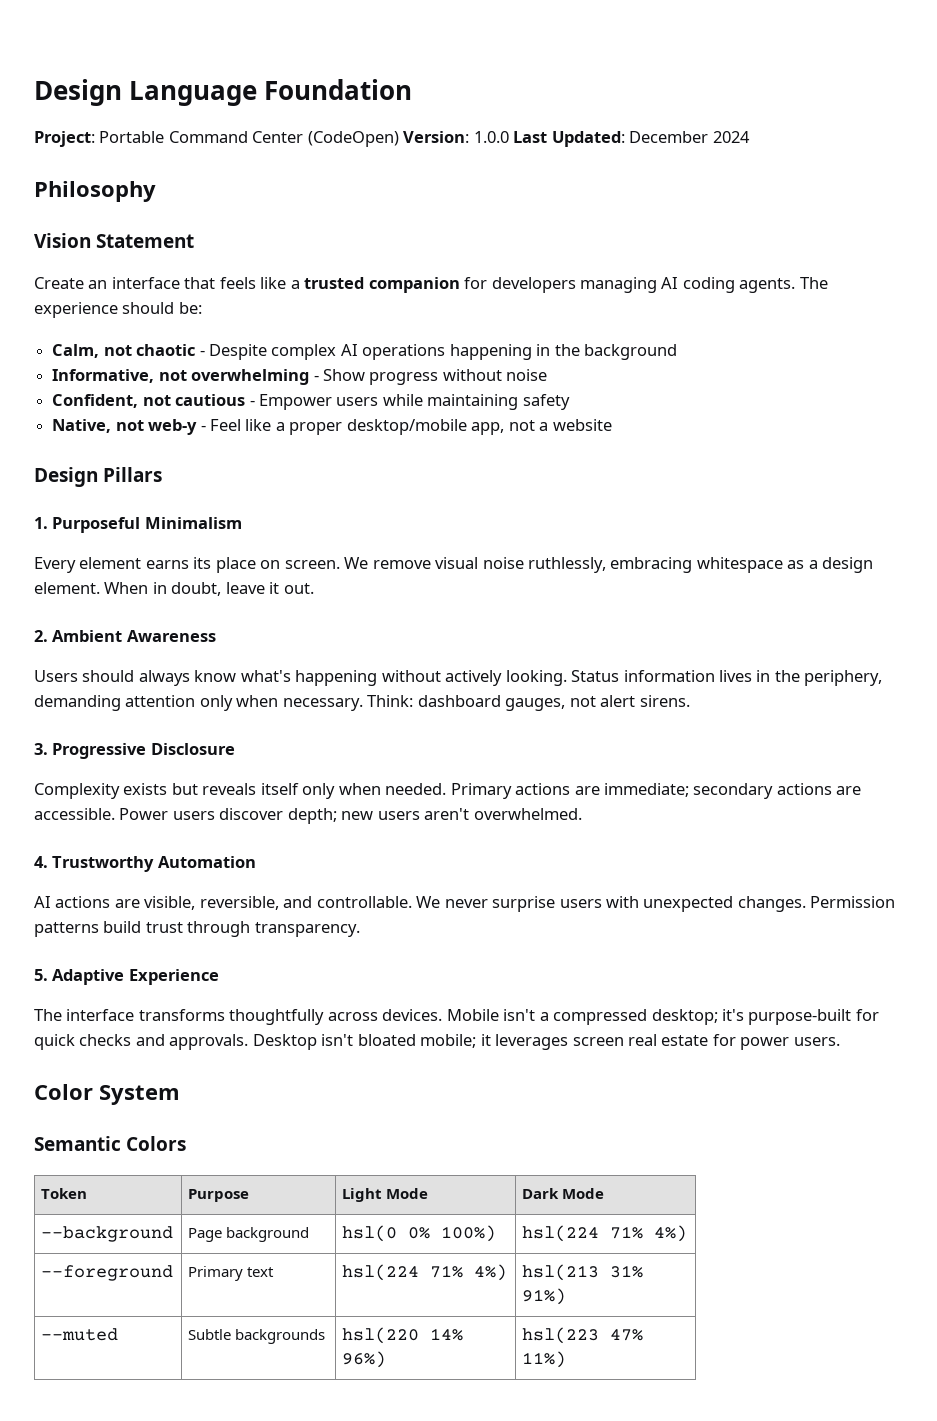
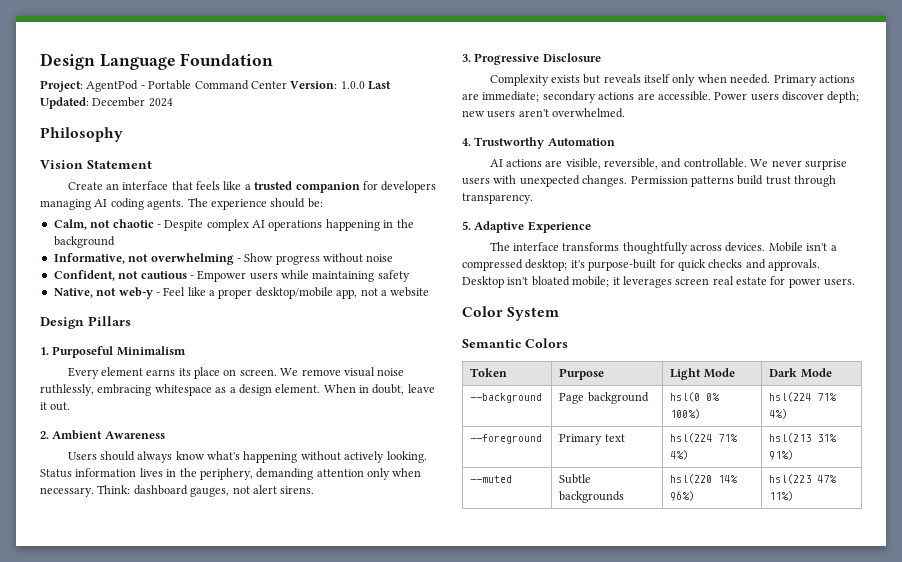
- Project: Portable Command Center (CodeOpen) Version: 1.0.0 Last Updated: December 2024
+ Project: AgentPod - Portable Command Center Version: 1.0.0 Last Updated: December 2024

